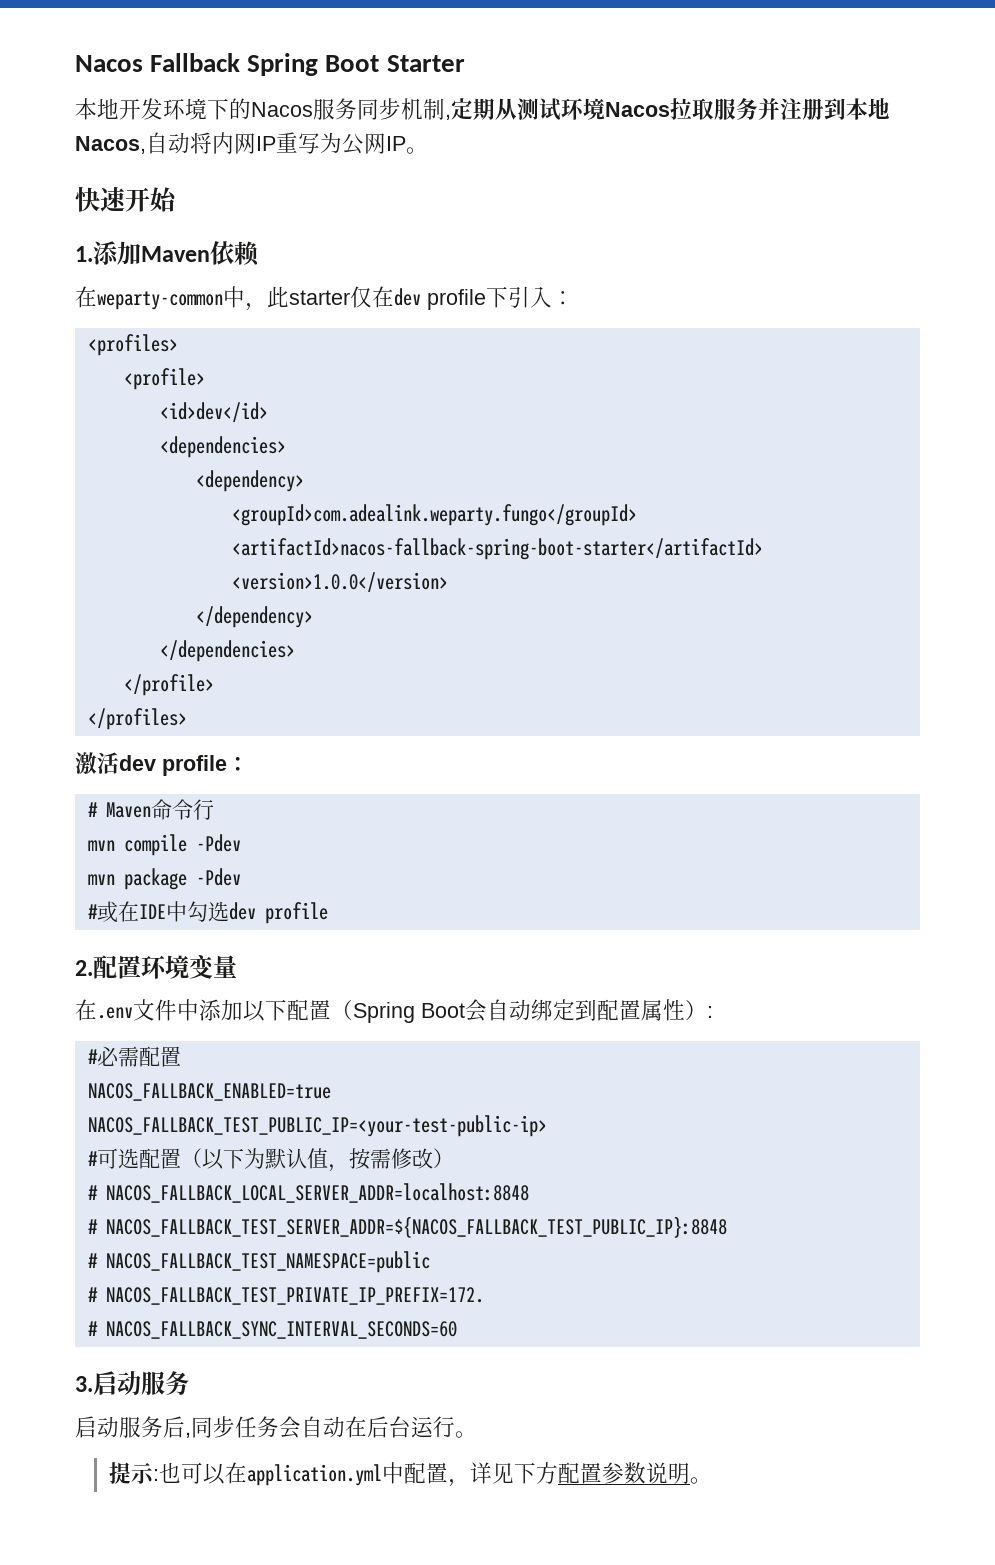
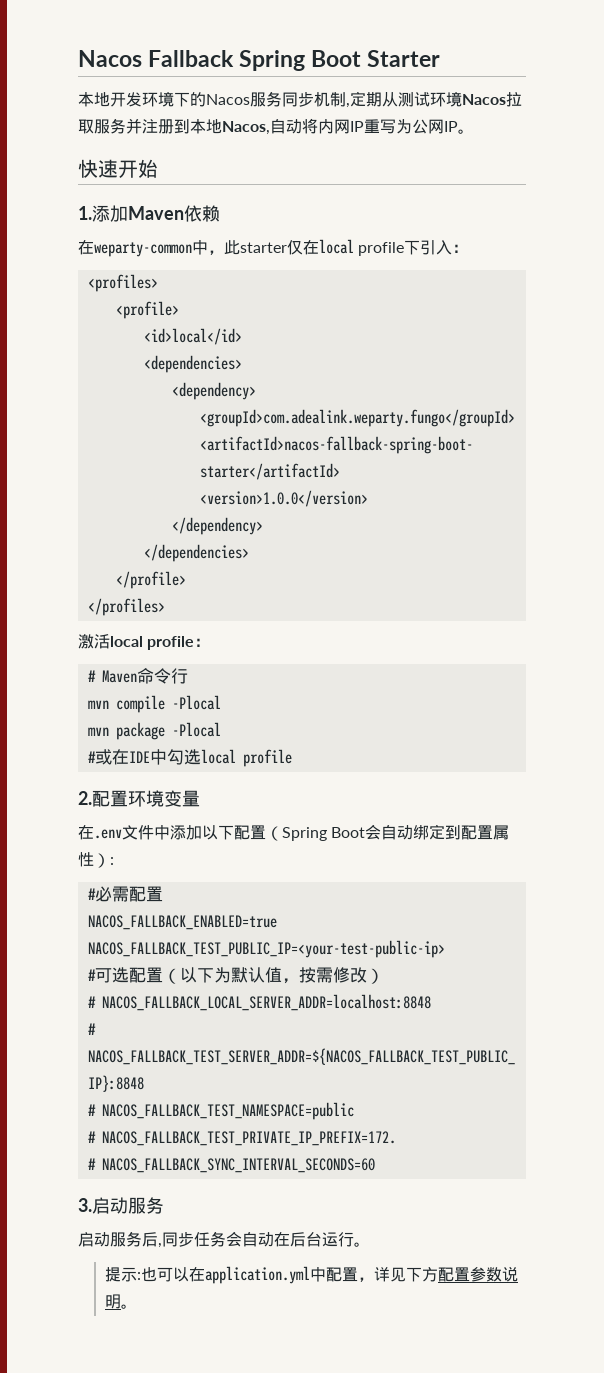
- 在weparty-common中，此starter仅在dev profile下引入：
+ 在weparty-common中，此starter仅在local profile下引入：
- <id>dev</id>
+ <id>local</id>
- 激活dev profile：
+ 激活local profile：
- mvn compile -Pdev
+ mvn compile -Plocal
- mvn package -Pdev
+ mvn package -Plocal
- #或在IDE中勾选dev profile
+ #或在IDE中勾选local profile

